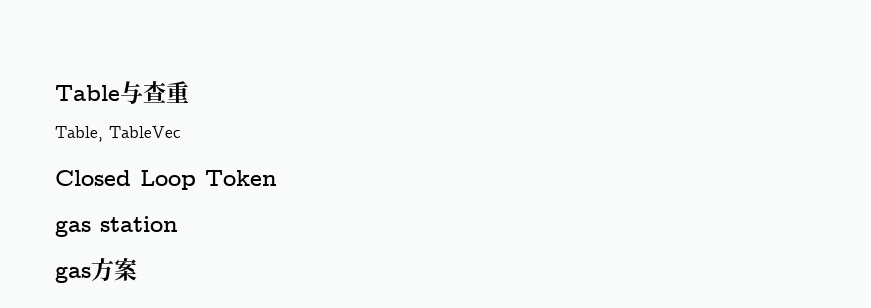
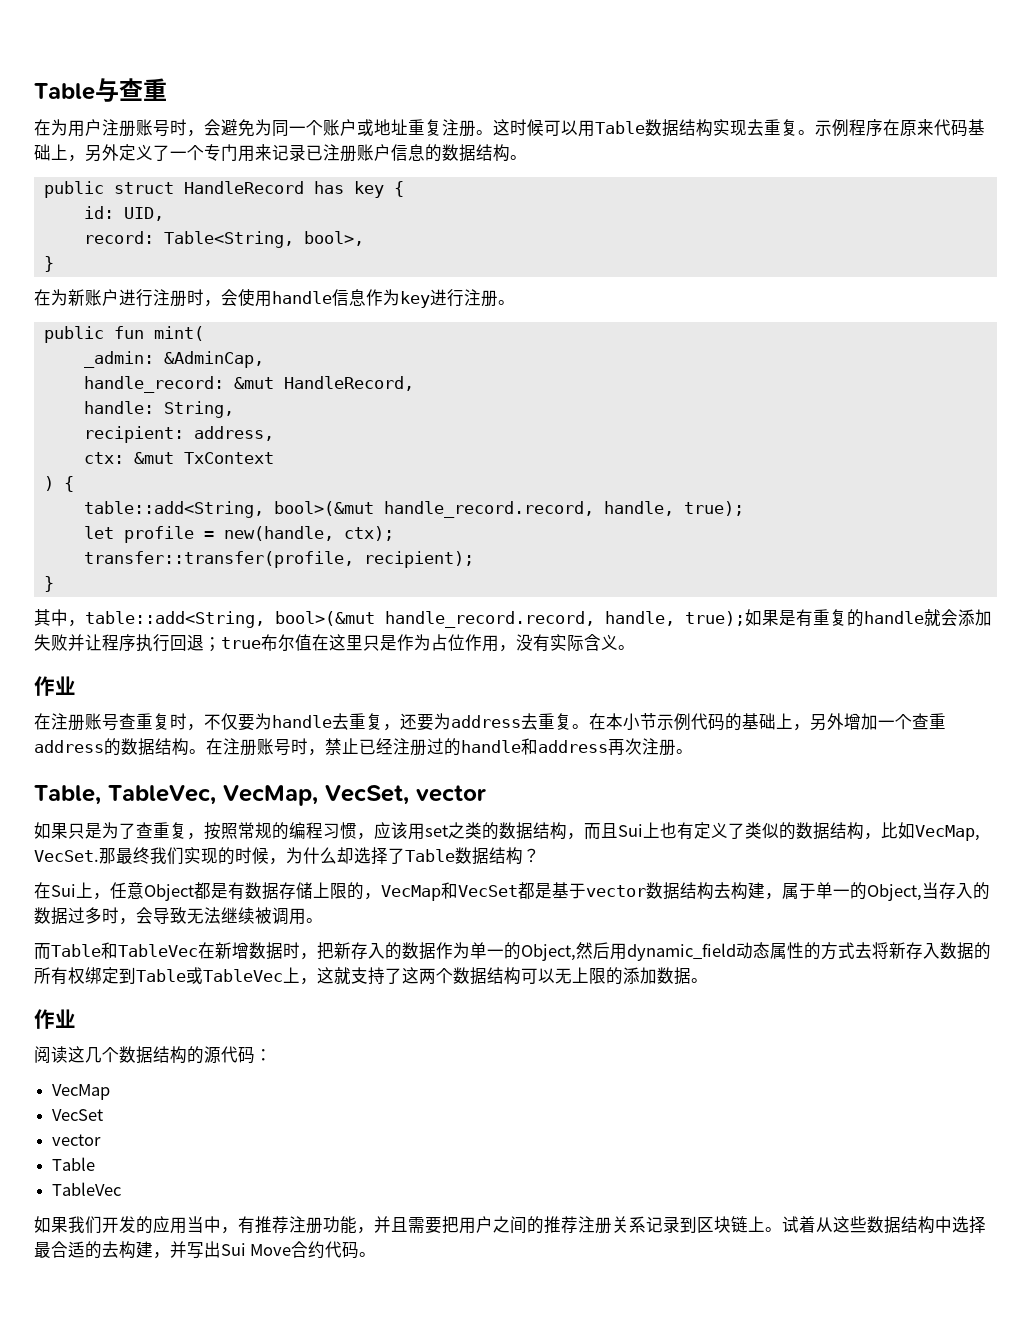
- Table, TableVec
- Closed Loop Token
- gas station
- gas方案
+ 在为用户注册账号时，会避免为同一个账户或地址重复注册。这时候可以用Table数据结构实现去重复。示例程序在原来代码基础上，另外定义了一个专门用来记录已注册账户信息的数据结构。
+ public struct HandleRecord has key {
+ id: UID,
+ record: Table<String, bool>,
+ }
+ 在为新账户进行注册时，会使用handle信息作为key进行注册。
+ public fun mint(
+ _admin: &AdminCap,
+ handle_record: &mut HandleRecord,
+ handle: String,
+ recipient: address,
+ ctx: &mut TxContext
+ ) {
+ table::add<String, bool>(&mut handle_record.record, handle, true);
+ let profile = new(handle, ctx);
+ transfer::transfer(profile, recipient);
+ }
+ 其中，table::add<String, bool>(&mut handle_record.record, handle, true);如果是有重复的handle就会添加失败并让程序执行回退；true布尔值在这里只是作为占位作用，没有实际含义。
+ 作业
+ 在注册账号查重复时，不仅要为handle去重复，还要为address去重复。在本小节示例代码的基础上，另外增加一个查重address的数据结构。在注册账号时，禁止已经注册过的handle和address再次注册。
+ Table, TableVec, VecMap, VecSet, vector
+ 如果只是为了查重复，按照常规的编程习惯，应该用set之类的数据结构，而且Sui上也有定义了类似的数据结构，比如VecMap, VecSet.那最终我们实现的时候，为什么却选择了Table数据结构？
+ 在Sui上，任意Object都是有数据存储上限的，VecMap和VecSet都是基于vector数据结构去构建，属于单一的Object,当存入的数据过多时，会导致无法继续被调用。
+ 而Table和TableVec在新增数据时，把新存入的数据作为单一的Object,然后用dynamic_field动态属性的方式去将新存入数据的所有权绑定到Table或TableVec上，这就支持了这两个数据结构可以无上限的添加数据。
+ 作业
+ 阅读这几个数据结构的源代码：
+ VecMap
+ VecSet
+ vector
+ Table
+ TableVec
+ 如果我们开发的应用当中，有推荐注册功能，并且需要把用户之间的推荐注册关系记录到区块链上。试着从这些数据结构中选择最合适的去构建，并写出Sui Move合约代码。

